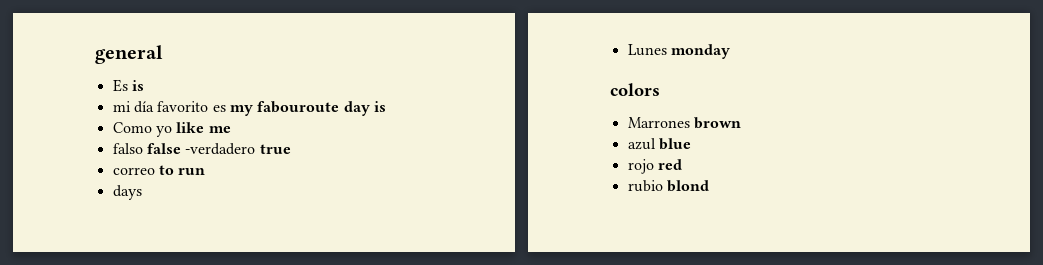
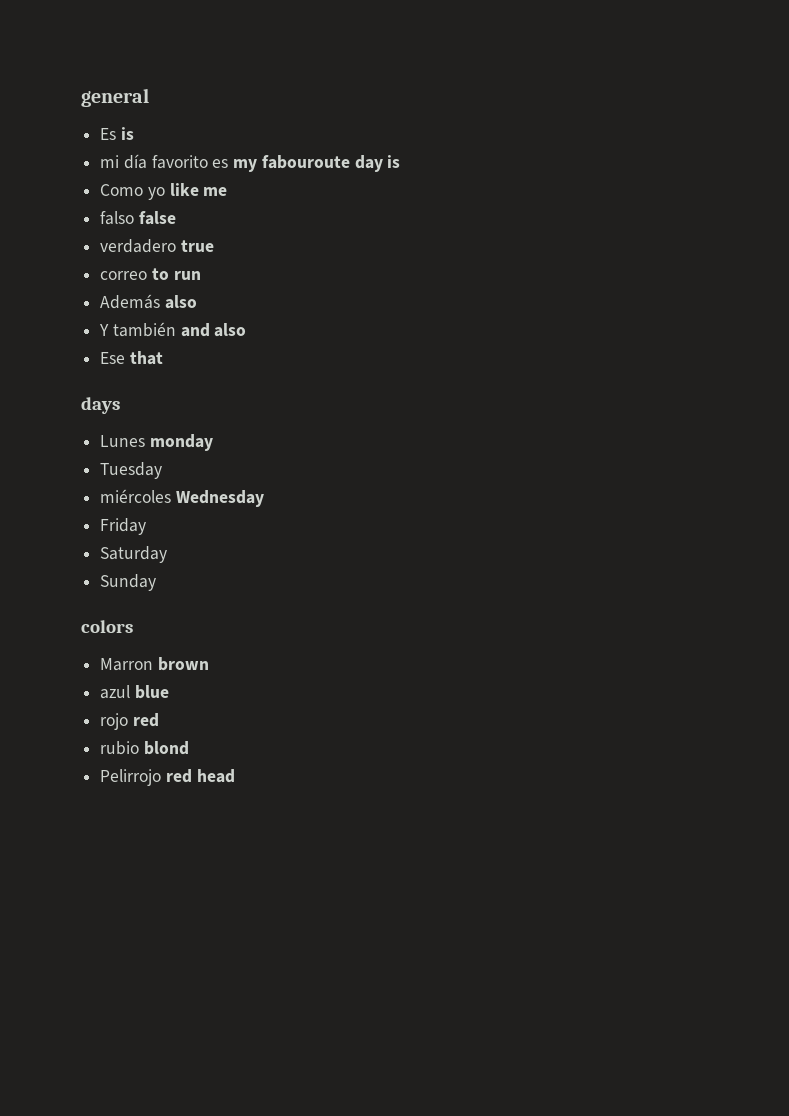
- falso false -verdadero true
+ falso false
+ verdadero true
+ Además also
+ Y también and also
+ Ese that
  days
  Lunes monday
+ Tuesday
+ miércoles Wednesday
+ Friday
+ Saturday
+ Sunday
- Marrones brown
+ Marron brown
+ Pelirrojo red head

